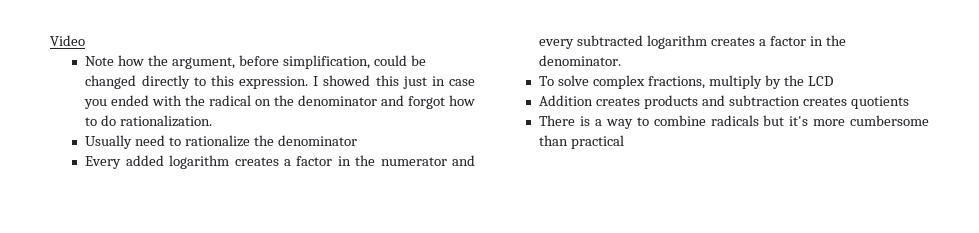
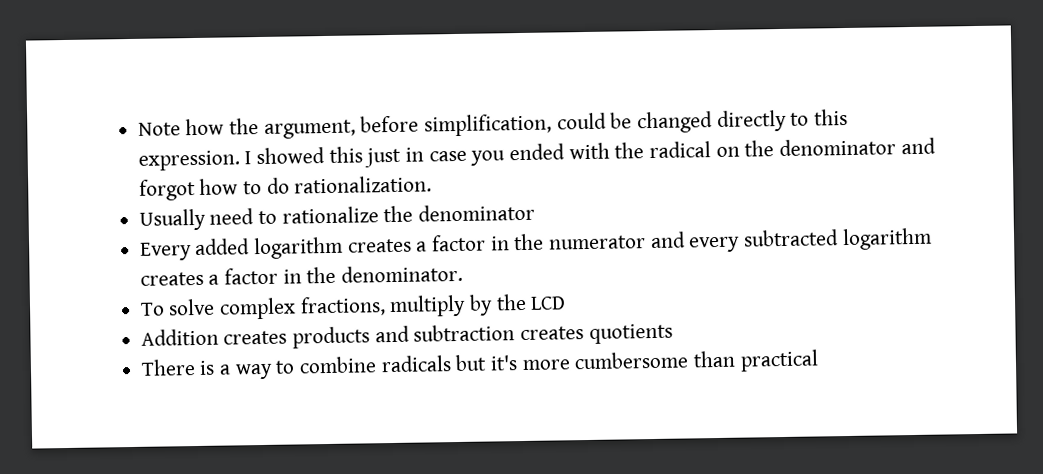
- Video

